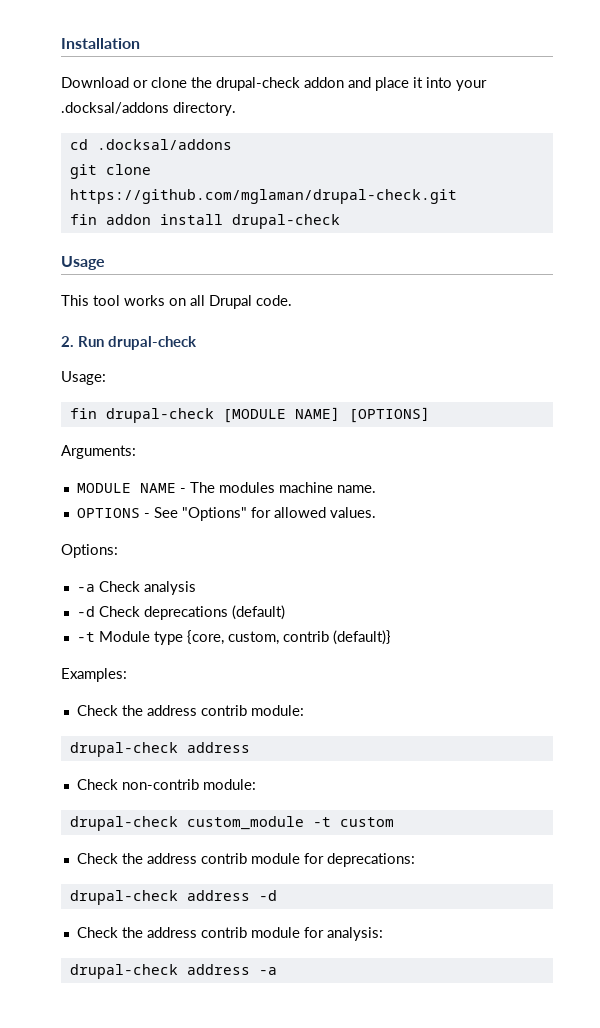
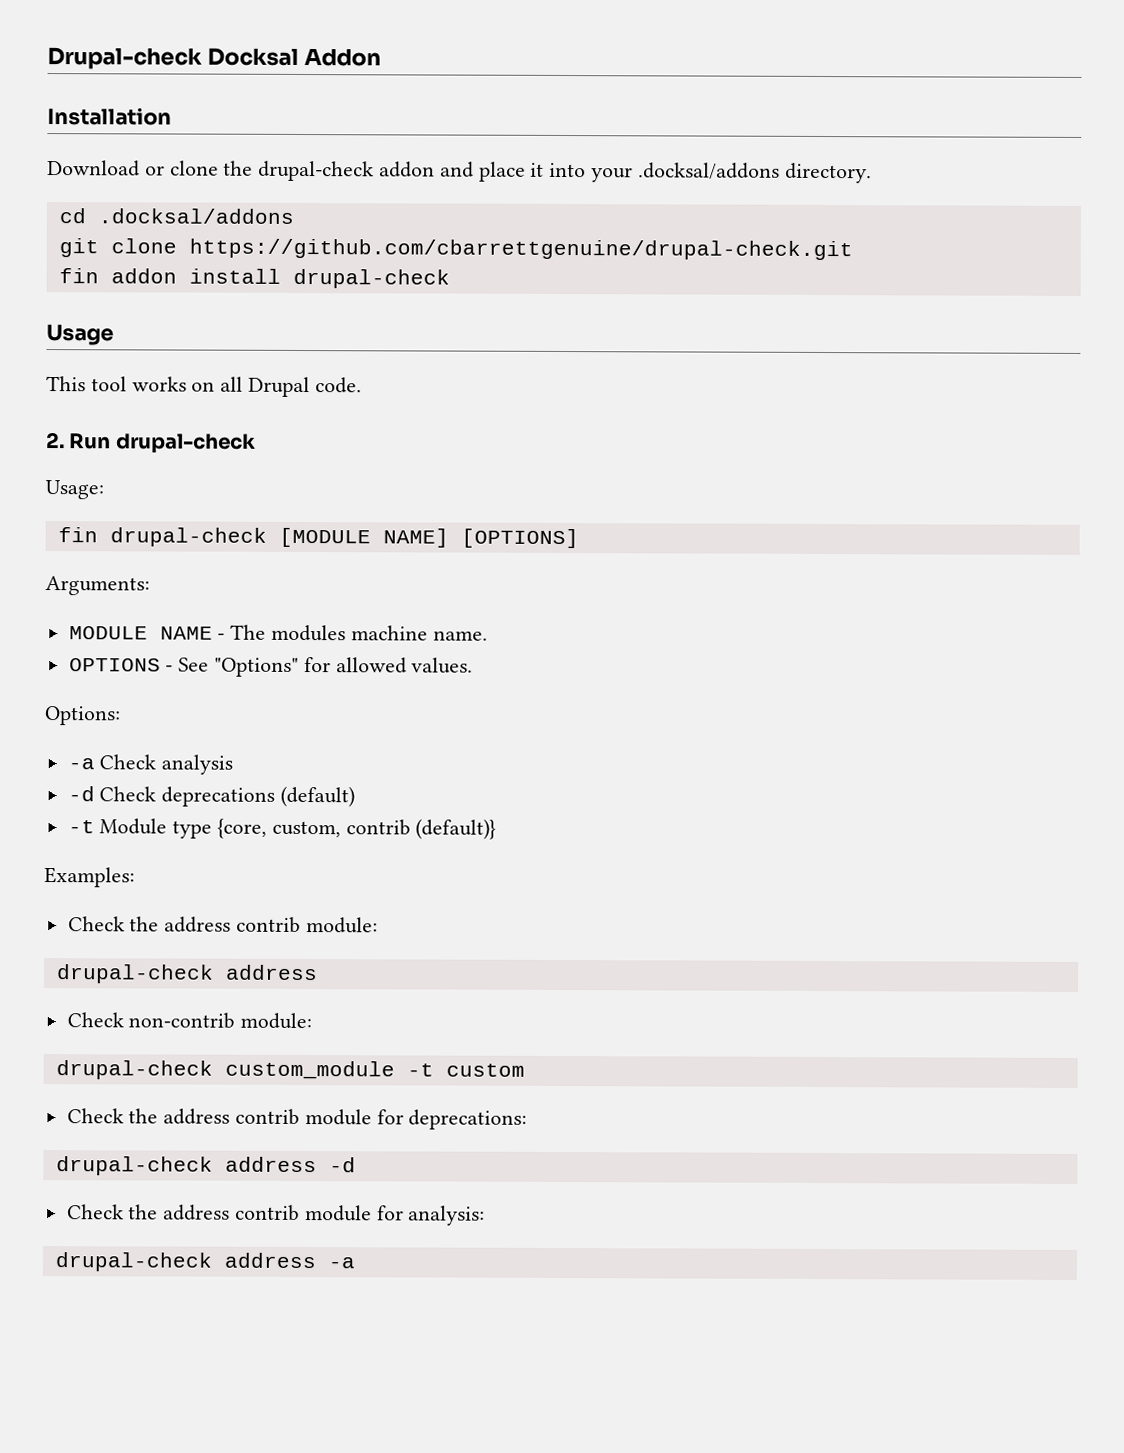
+ Drupal-check Docksal Addon
- git clone https://github.com/mglaman/drupal-check.git
+ git clone https://github.com/cbarrettgenuine/drupal-check.git

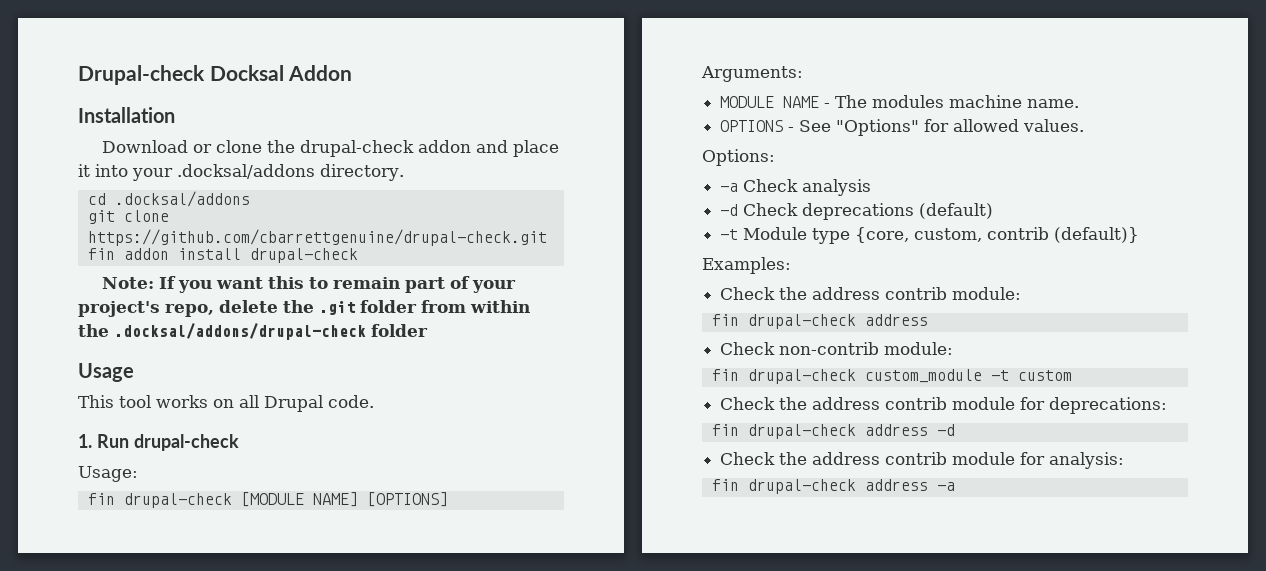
+ Note: If you want this to remain part of your project's repo, delete the .git folder from within the .docksal/addons/drupal-check folder
- 2. Run drupal-check
+ 1. Run drupal-check
  Check the address contrib module:
- drupal-check address
+ fin drupal-check address
- drupal-check custom_module -t custom
+ fin drupal-check custom_module -t custom
- drupal-check address -d
+ fin drupal-check address -d
- drupal-check address -a
+ fin drupal-check address -a

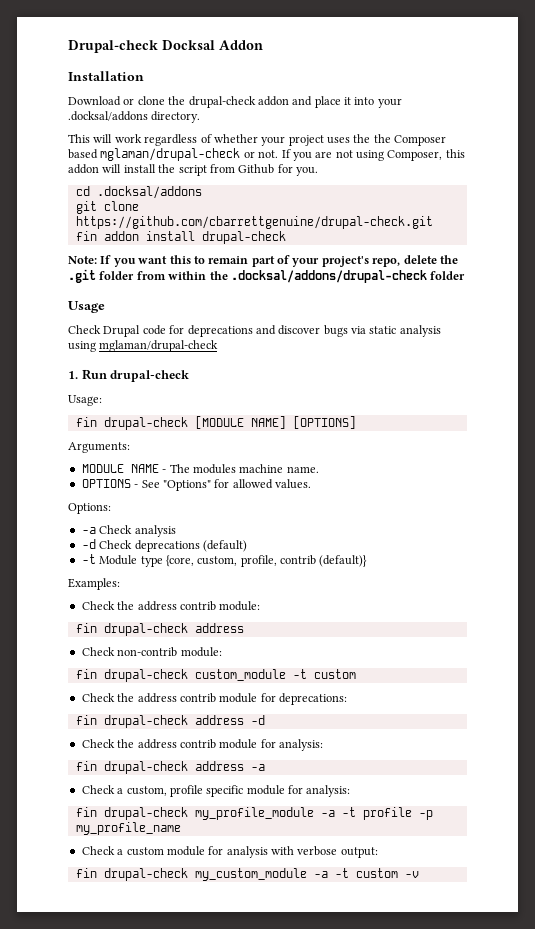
+ This will work regardless of whether your project uses the the Composer based mglaman/drupal-check or not. If you are not using Composer, this addon will install the script from Github for you.
- This tool works on all Drupal code.
+ Check Drupal code for deprecations and discover bugs via static analysis using mglaman/drupal-check
- -t Module type {core, custom, contrib (default)}
+ -t Module type {core, custom, profile, contrib (default)}
+ Check a custom, profile specific module for analysis:
+ fin drupal-check my_profile_module -a -t profile -p my_profile_name
+ Check a custom module for analysis with verbose output:
+ fin drupal-check my_custom_module -a -t custom -v

